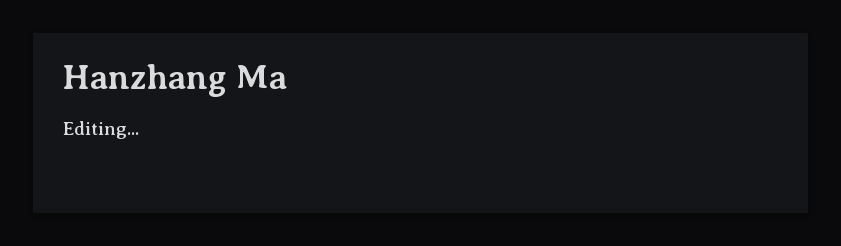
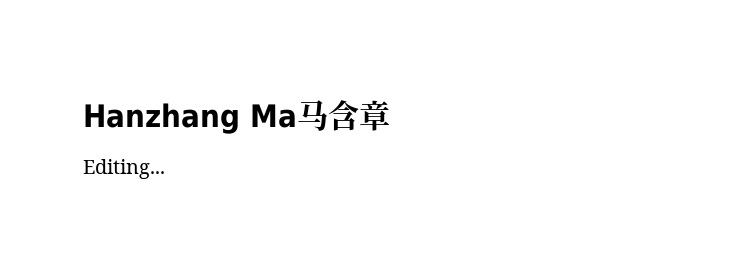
- Hanzhang Ma
+ Hanzhang Ma马含章

